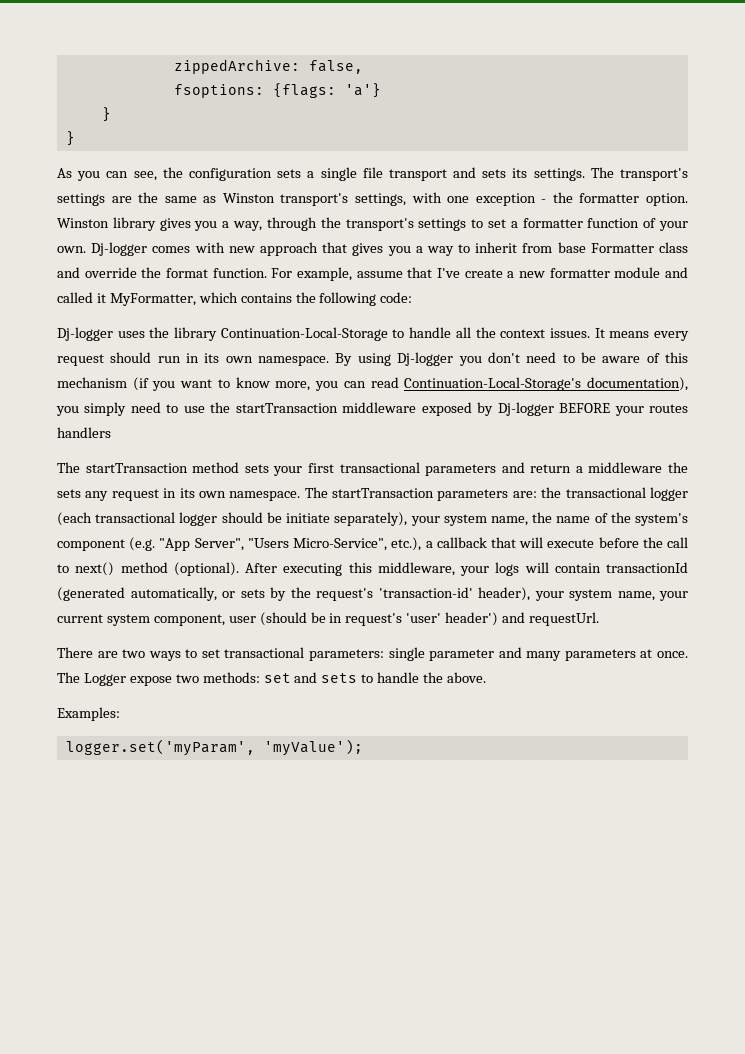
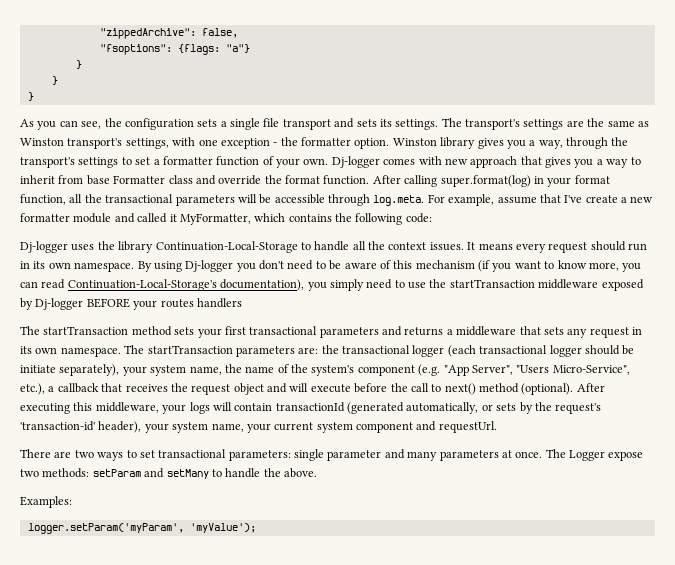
- zippedArchive: false,
+ "zippedArchive": false,
- fsoptions: {flags: 'a'}
+ "fsoptions": {flags: "a"}
+ }
- For example, assume that I've create a new formatter module and called it MyFormatter, which contains the following code:
+ After calling super.format(log) in your format function, all the transactional parameters will be accessible through log.meta. For example, assume that I've create a new formatter module and called it MyFormatter, which contains the following code:
- The startTransaction method sets your first transactional parameters and return a middleware the sets any request in its own namespace.
+ The startTransaction method sets your first transactional parameters and returns a middleware that sets any request in its own namespace.
- The startTransaction parameters are: the transactional logger (each transactional logger should be initiate separately), your system name, the name of the system's component (e.g. "App Server", "Users Micro-Service", etc.), a callback that will execute before the call to next() method (optional).
+ The startTransaction parameters are: the transactional logger (each transactional logger should be initiate separately), your system name, the name of the system's component (e.g. "App Server", "Users Micro-Service", etc.), a callback that receives the request object and will execute before the call to next() method (optional).
- After executing this middleware, your logs will contain transactionId (generated automatically, or sets by the request's 'transaction-id' header), your system name, your current system component, user (should be in request's 'user' header') and requestUrl.
+ After executing this middleware, your logs will contain transactionId (generated automatically, or sets by the request's 'transaction-id' header), your system name, your current system component and requestUrl.
- The Logger expose two methods: set and sets to handle the above.
+ The Logger expose two methods: setParam and setMany to handle the above.
- logger.set('myParam', 'myValue');
+ logger.setParam('myParam', 'myValue');

